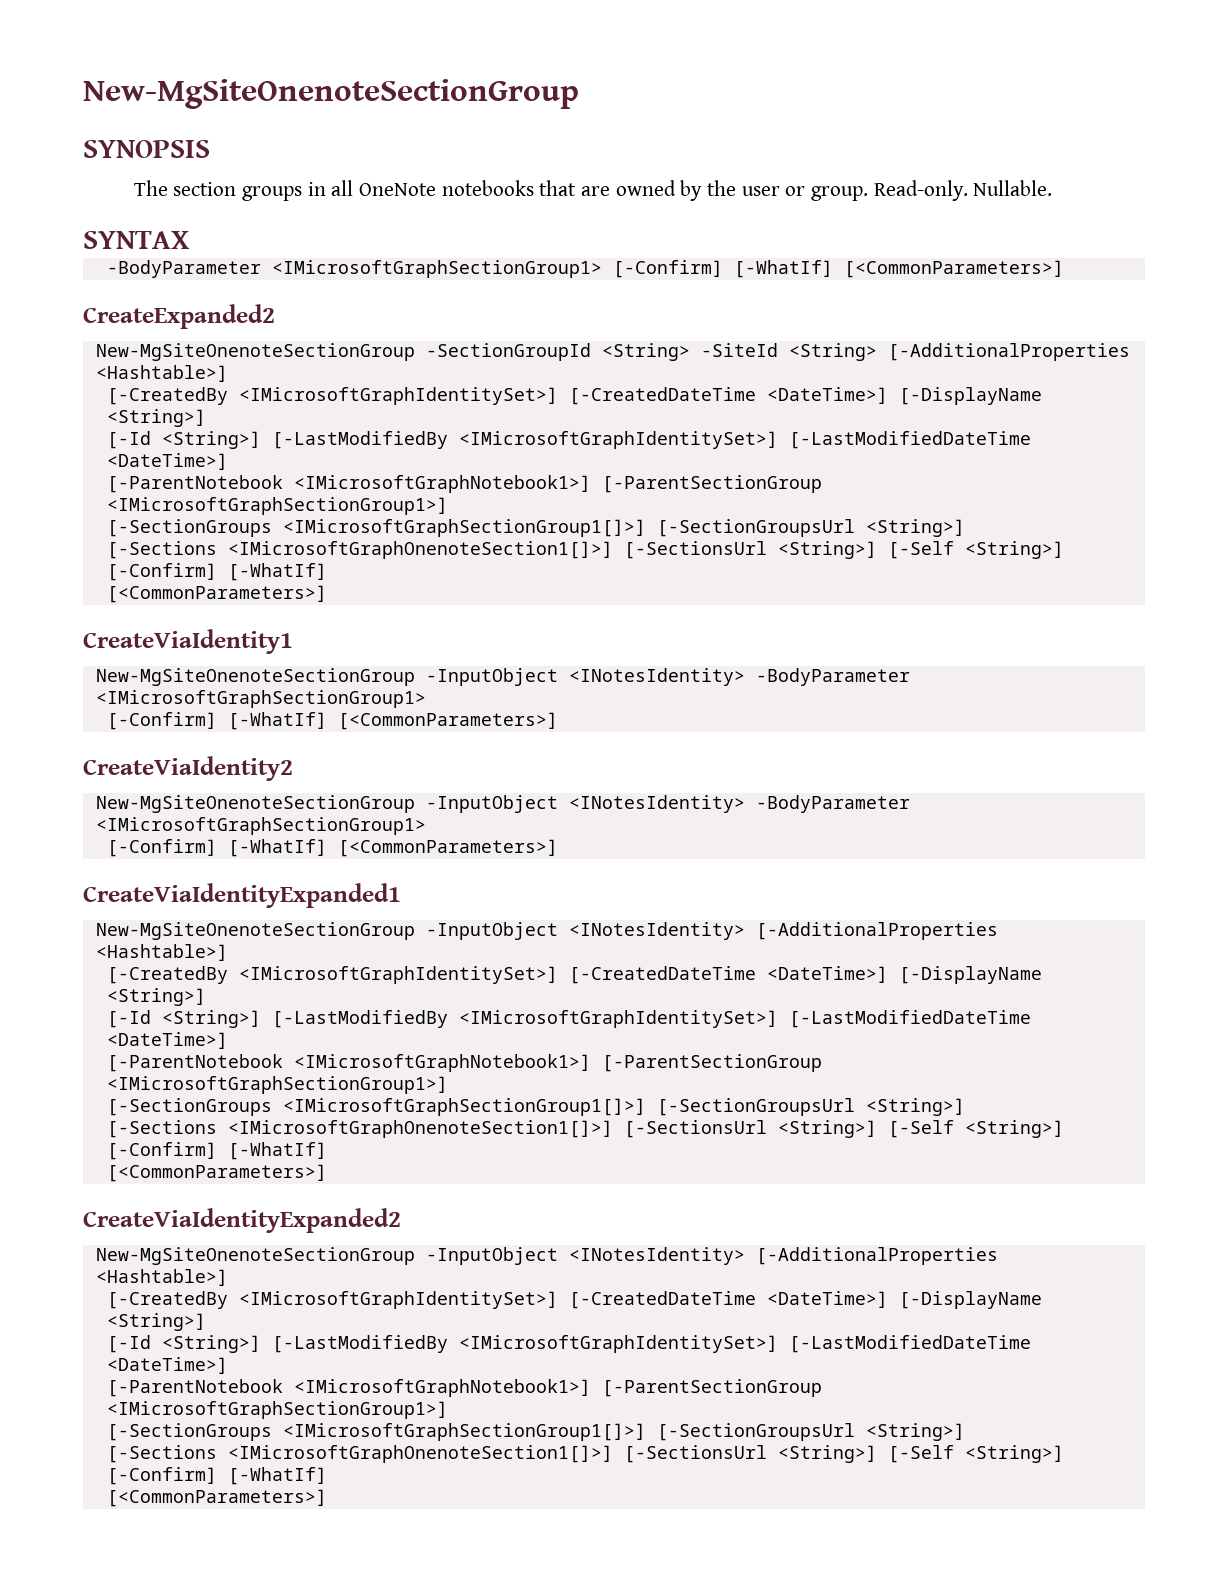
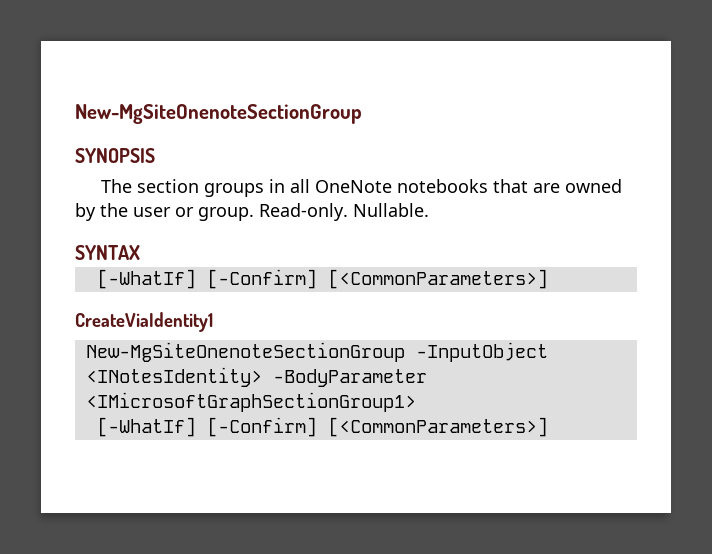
  SYNTAX
- -BodyParameter <IMicrosoftGraphSectionGroup1> [-Confirm] [-WhatIf] [<CommonParameters>]
- CreateExpanded2
- New-MgSiteOnenoteSectionGroup -SectionGroupId <String> -SiteId <String> [-AdditionalProperties <Hashtable>]
- [-CreatedBy <IMicrosoftGraphIdentitySet>] [-CreatedDateTime <DateTime>] [-DisplayName <String>]
- [-Id <String>] [-LastModifiedBy <IMicrosoftGraphIdentitySet>] [-LastModifiedDateTime <DateTime>]
- [-ParentNotebook <IMicrosoftGraphNotebook1>] [-ParentSectionGroup <IMicrosoftGraphSectionGroup1>]
- [-SectionGroups <IMicrosoftGraphSectionGroup1[]>] [-SectionGroupsUrl <String>]
- [-Sections <IMicrosoftGraphOnenoteSection1[]>] [-SectionsUrl <String>] [-Self <String>] [-Confirm] [-WhatIf]
- [<CommonParameters>]
+ [-WhatIf] [-Confirm] [<CommonParameters>]
  CreateViaIdentity1
  New-MgSiteOnenoteSectionGroup -InputObject <INotesIdentity> -BodyParameter <IMicrosoftGraphSectionGroup1>
- [-Confirm] [-WhatIf] [<CommonParameters>]
- CreateViaIdentity2
- New-MgSiteOnenoteSectionGroup -InputObject <INotesIdentity> -BodyParameter <IMicrosoftGraphSectionGroup1>
- [-Confirm] [-WhatIf] [<CommonParameters>]
- CreateViaIdentityExpanded1
- New-MgSiteOnenoteSectionGroup -InputObject <INotesIdentity> [-AdditionalProperties <Hashtable>]
- [-CreatedBy <IMicrosoftGraphIdentitySet>] [-CreatedDateTime <DateTime>] [-DisplayName <String>]
- [-Id <String>] [-LastModifiedBy <IMicrosoftGraphIdentitySet>] [-LastModifiedDateTime <DateTime>]
- [-ParentNotebook <IMicrosoftGraphNotebook1>] [-ParentSectionGroup <IMicrosoftGraphSectionGroup1>]
- [-SectionGroups <IMicrosoftGraphSectionGroup1[]>] [-SectionGroupsUrl <String>]
- [-Sections <IMicrosoftGraphOnenoteSection1[]>] [-SectionsUrl <String>] [-Self <String>] [-Confirm] [-WhatIf]
- [<CommonParameters>]
- CreateViaIdentityExpanded2
- New-MgSiteOnenoteSectionGroup -InputObject <INotesIdentity> [-AdditionalProperties <Hashtable>]
- [-CreatedBy <IMicrosoftGraphIdentitySet>] [-CreatedDateTime <DateTime>] [-DisplayName <String>]
- [-Id <String>] [-LastModifiedBy <IMicrosoftGraphIdentitySet>] [-LastModifiedDateTime <DateTime>]
- [-ParentNotebook <IMicrosoftGraphNotebook1>] [-ParentSectionGroup <IMicrosoftGraphSectionGroup1>]
- [-SectionGroups <IMicrosoftGraphSectionGroup1[]>] [-SectionGroupsUrl <String>]
- [-Sections <IMicrosoftGraphOnenoteSection1[]>] [-SectionsUrl <String>] [-Self <String>] [-Confirm] [-WhatIf]
- [<CommonParameters>]
+ [-WhatIf] [-Confirm] [<CommonParameters>]

